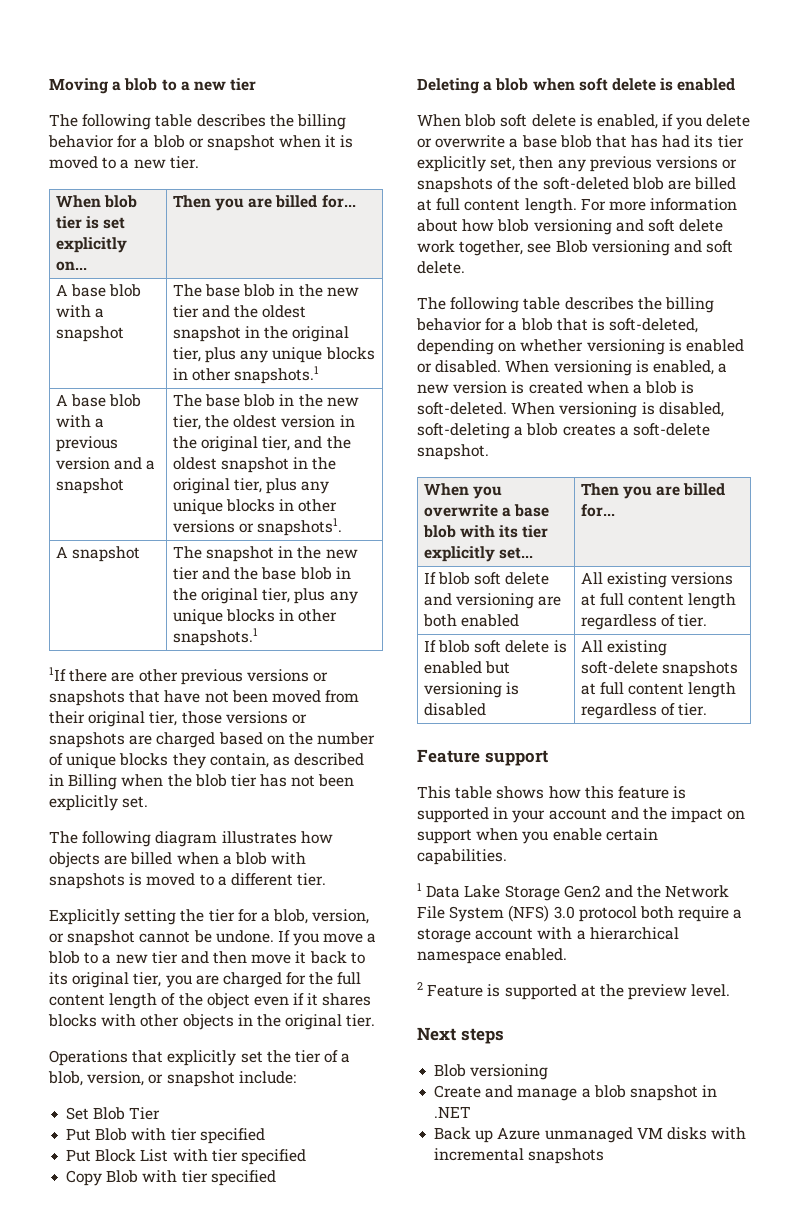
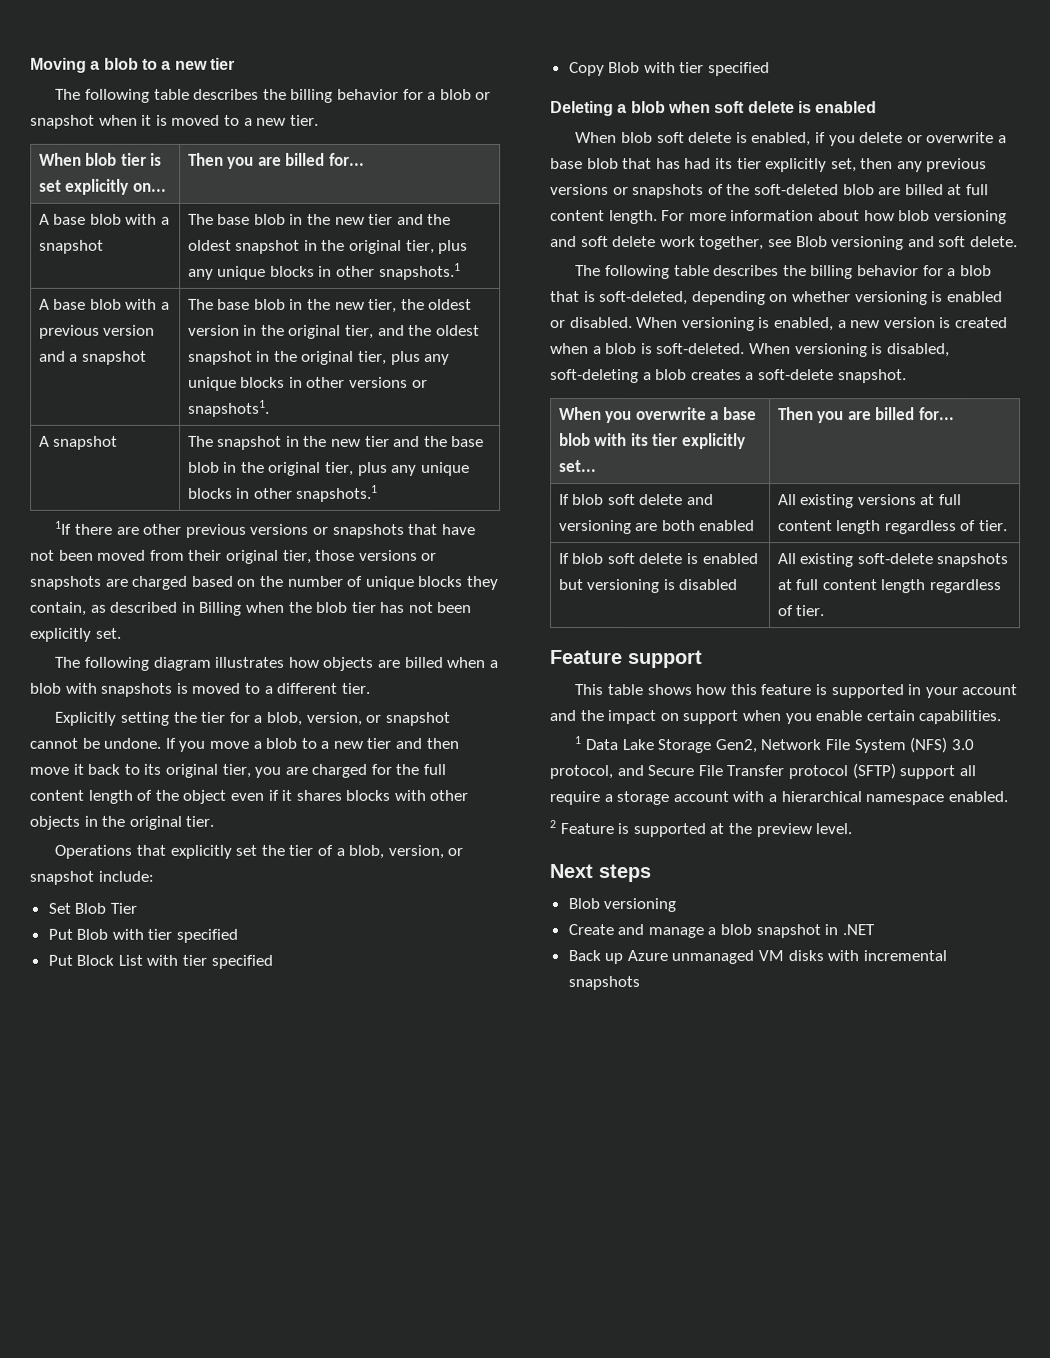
- 1 Data Lake Storage Gen2 and the Network File System (NFS) 3.0 protocol both require a storage account with a hierarchical namespace enabled.
+ 1 Data Lake Storage Gen2, Network File System (NFS) 3.0 protocol, and Secure File Transfer protocol (SFTP) support all require a storage account with a hierarchical namespace enabled.

